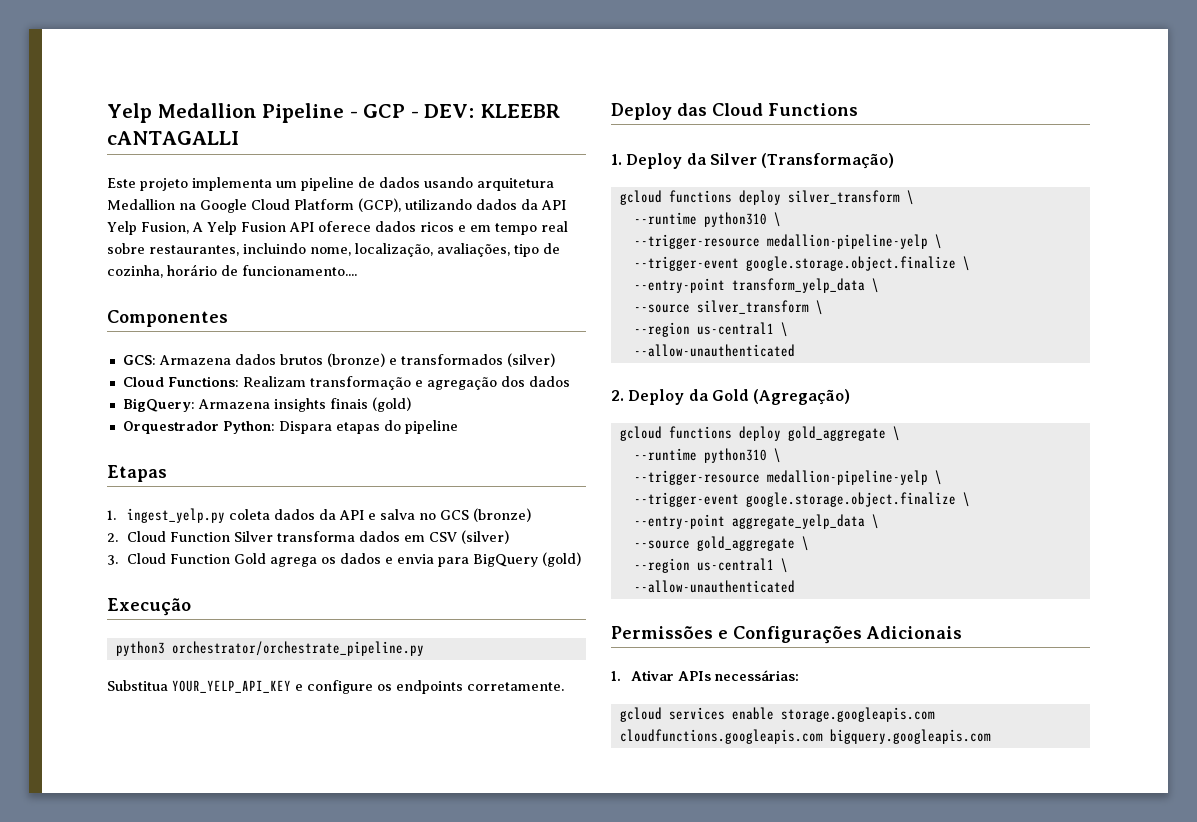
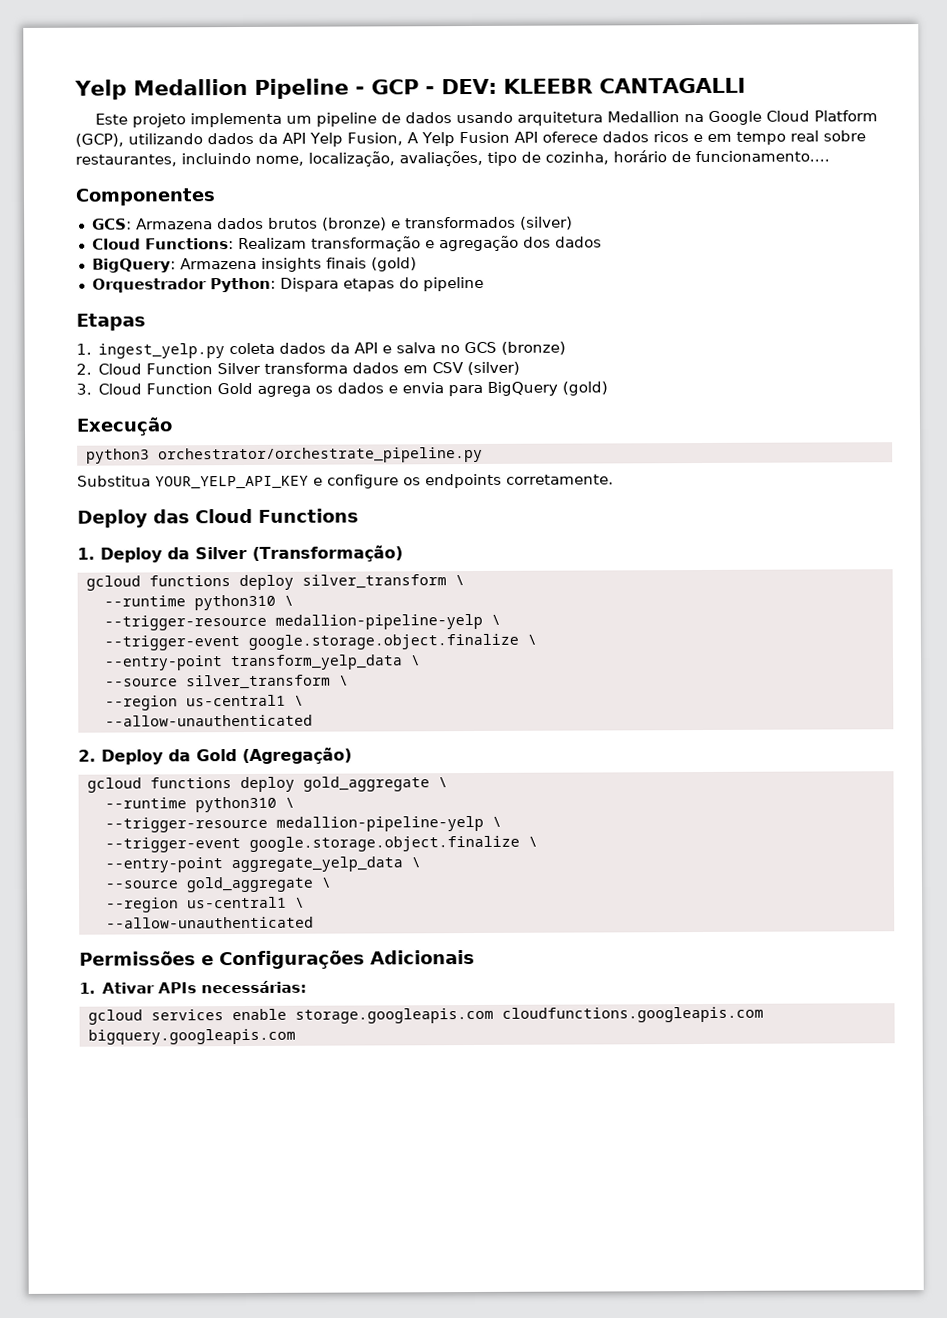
- Yelp Medallion Pipeline - GCP - DEV: KLEEBR cANTAGALLI
+ Yelp Medallion Pipeline - GCP - DEV: KLEEBR CANTAGALLI

